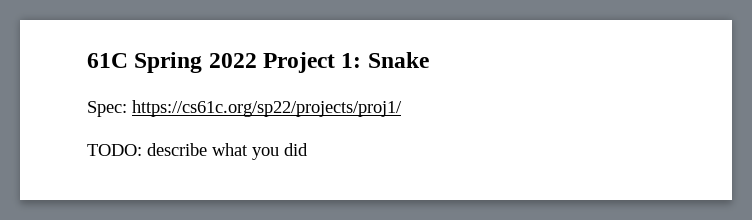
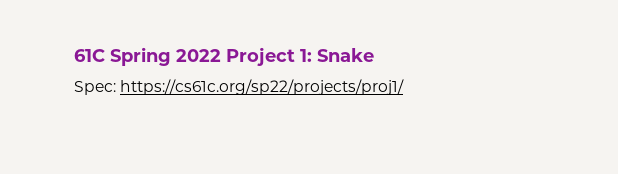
- TODO: describe what you did

